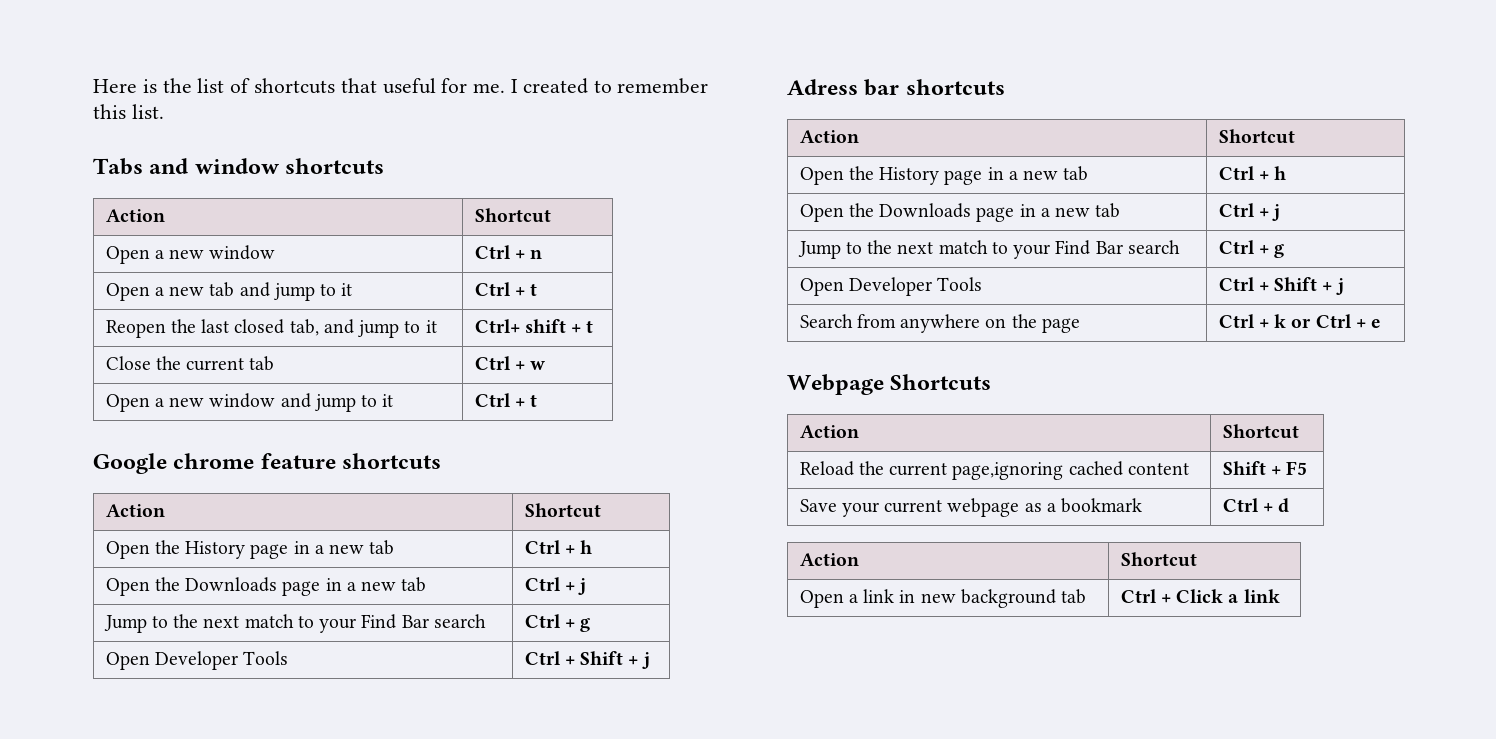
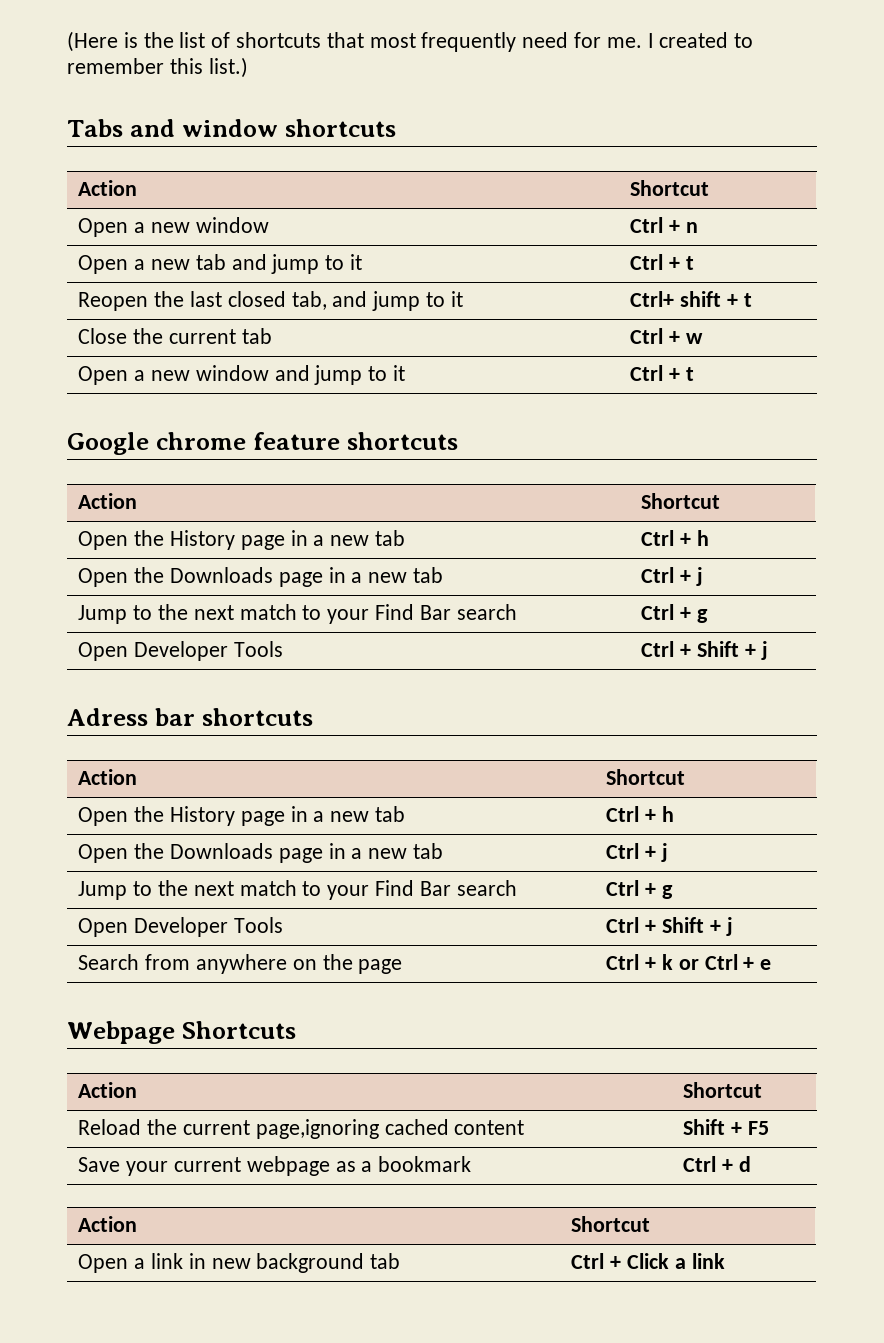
- Here is the list of shortcuts that useful for me.
+ (Here is the list of shortcuts that most frequently need for me.
- I created to remember this list.
+ I created to remember this list.)

